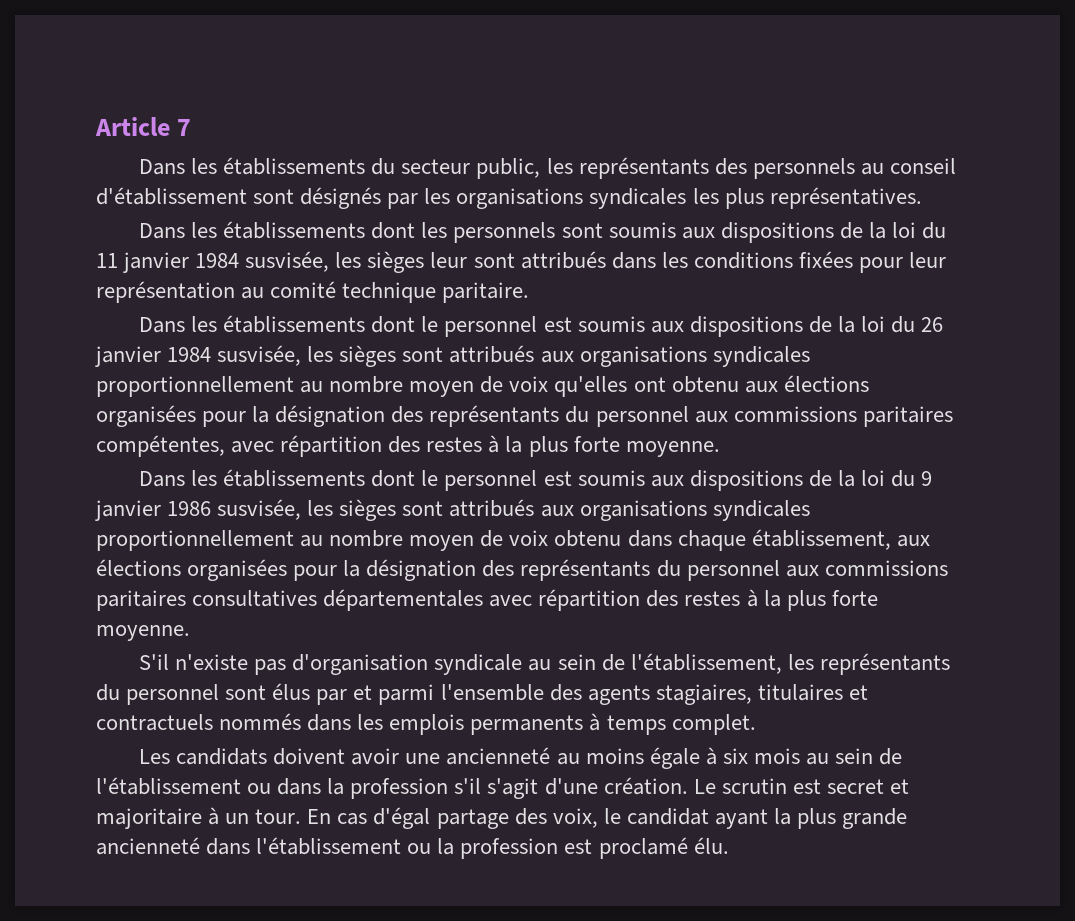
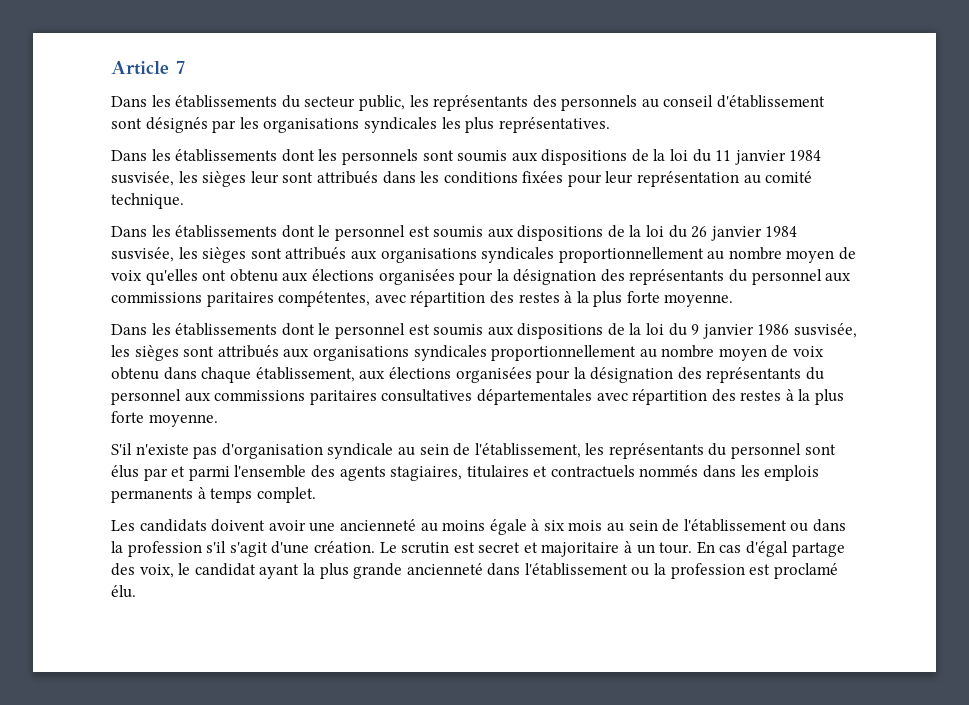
- Dans les établissements dont les personnels sont soumis aux dispositions de la loi du 11 janvier 1984 susvisée, les sièges leur sont attribués dans les conditions fixées pour leur représentation au comité technique paritaire.
+ Dans les établissements dont les personnels sont soumis aux dispositions de la loi du 11 janvier 1984 susvisée, les sièges leur sont attribués dans les conditions fixées pour leur représentation au comité technique.

